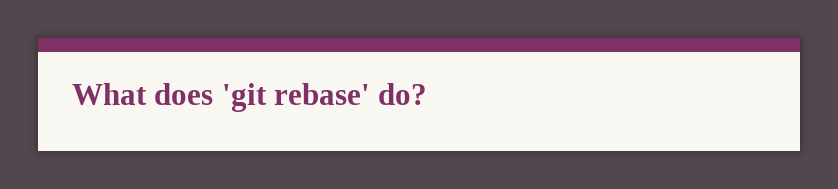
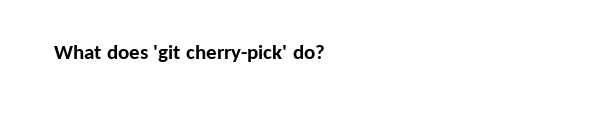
- What does 'git rebase' do?
+ What does 'git cherry-pick' do?

